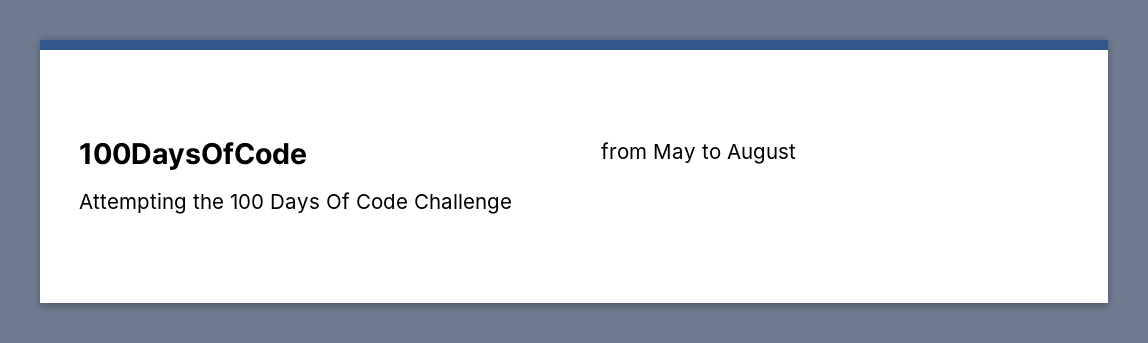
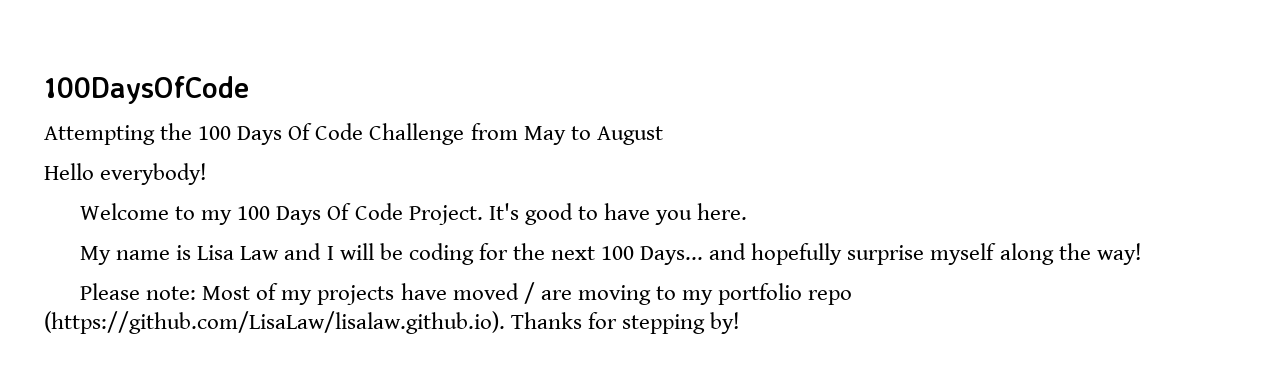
+ Hello everybody!
+ Welcome to my 100 Days Of Code Project. It's good to have you here.
+ My name is Lisa Law and I will be coding for the next 100 Days... and hopefully surprise myself along the way!
+ Please note: Most of my projects have moved / are moving to my portfolio repo (https://github.com/LisaLaw/lisalaw.github.io). Thanks for stepping by!

